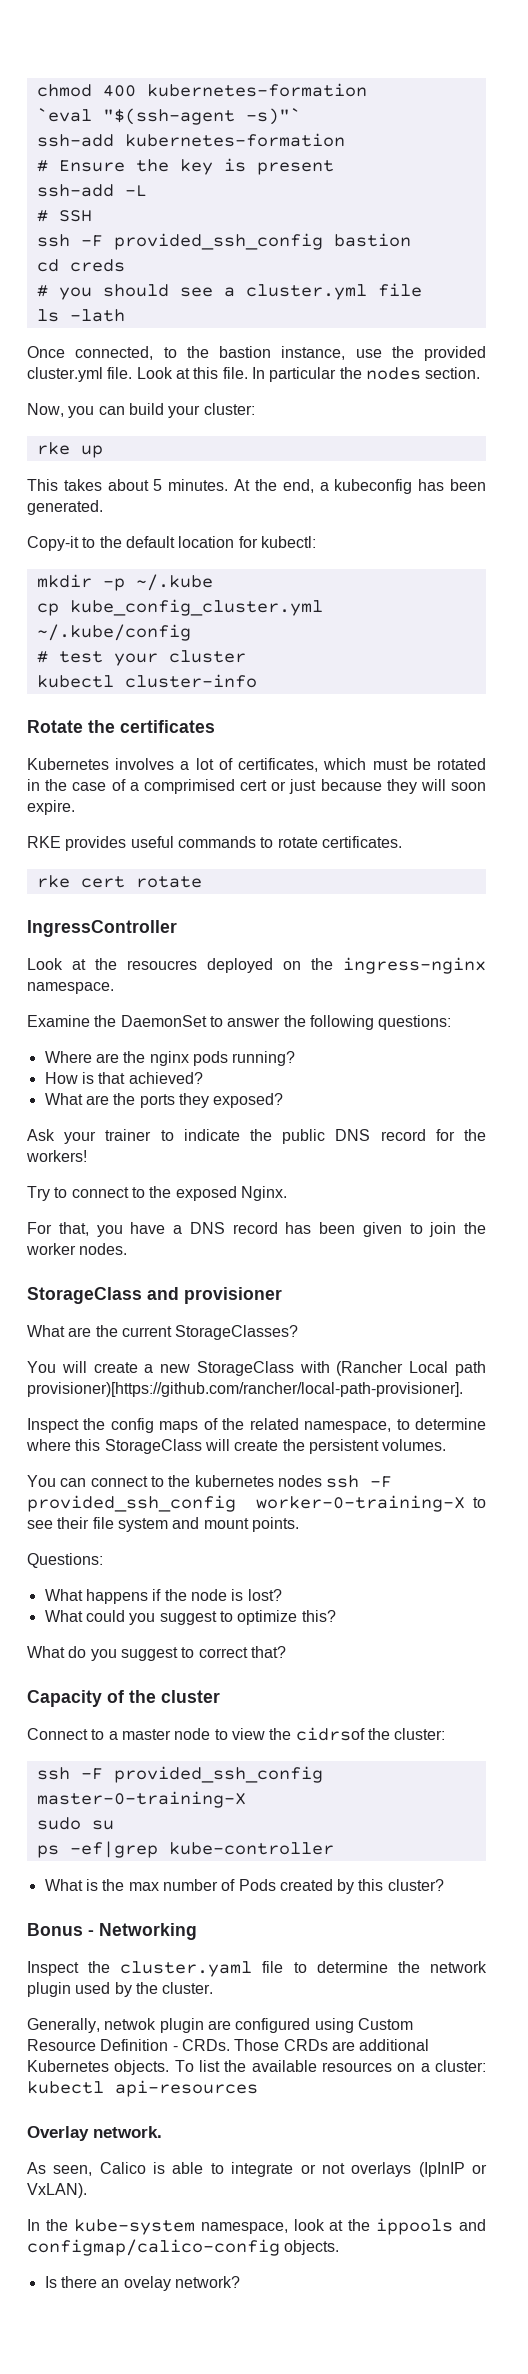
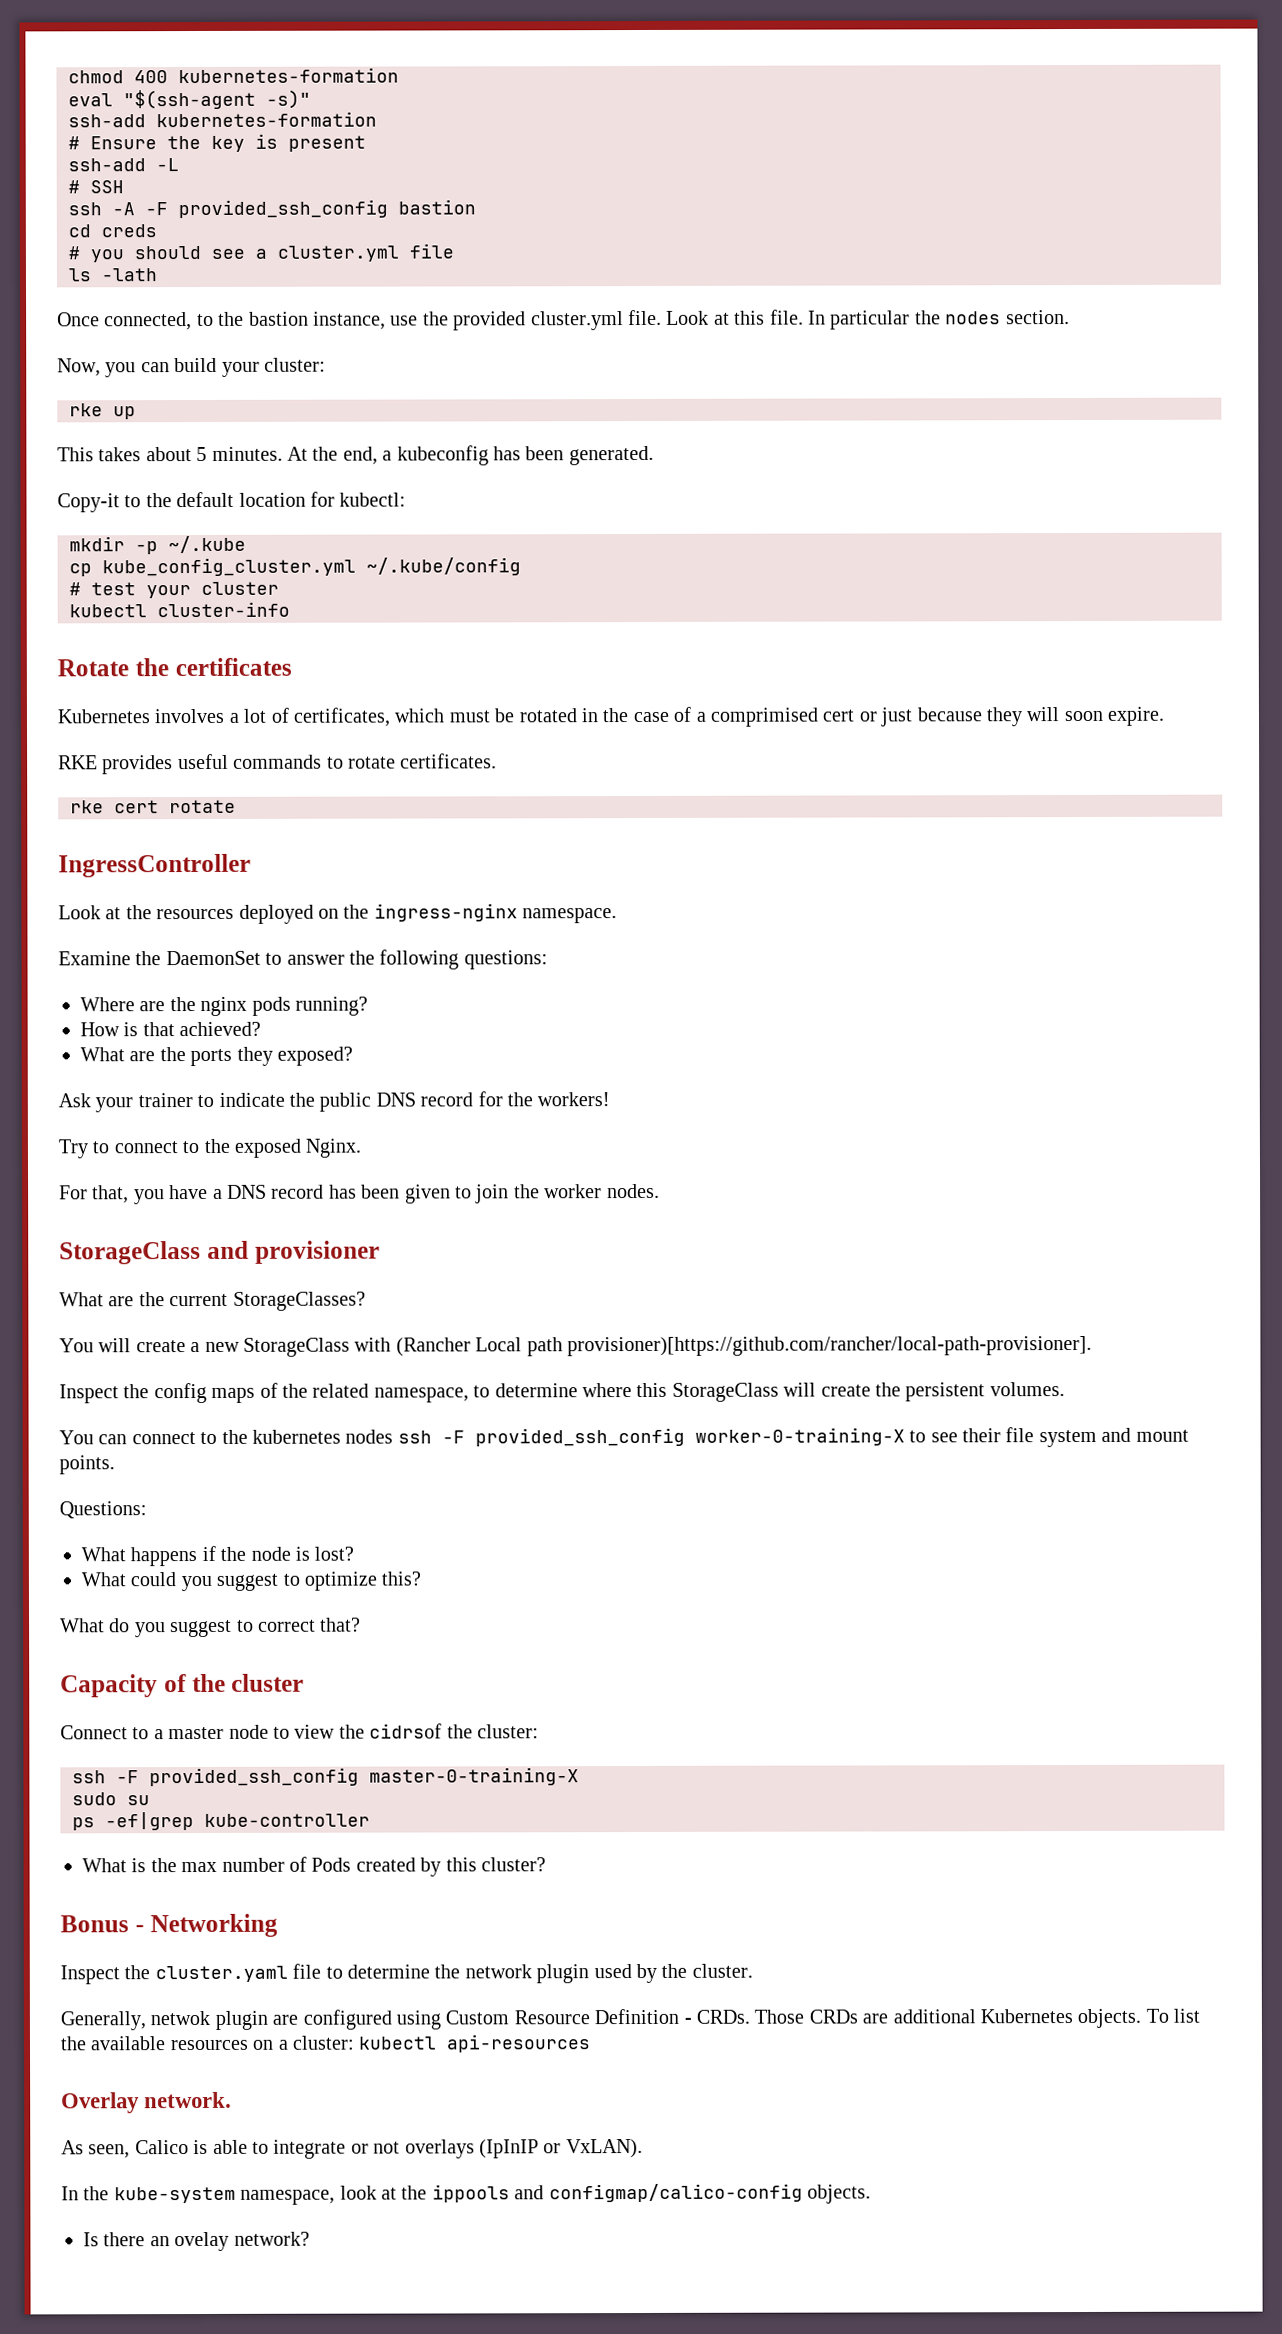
- `eval "$(ssh-agent -s)"`
+ eval "$(ssh-agent -s)"
- ssh -F provided_ssh_config bastion
+ ssh -A -F provided_ssh_config bastion
- Look at the resoucres deployed on the ingress-nginx namespace.
+ Look at the resources deployed on the ingress-nginx namespace.

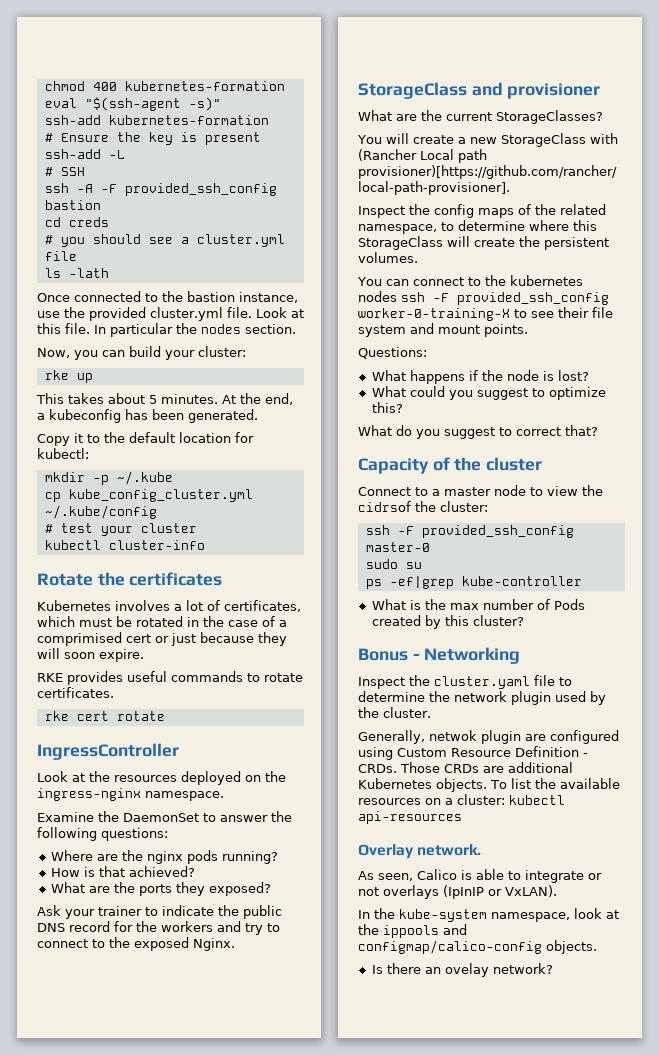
- Once connected, to the bastion instance, use the provided cluster.yml file.
+ Once connected to the bastion instance, use the provided cluster.yml file.
- Copy-it to the default location for kubectl:
+ Copy it to the default location for kubectl:
- Ask your trainer to indicate the public DNS record for the workers!
- Try to connect to the exposed Nginx.
+ Ask your trainer to indicate the public DNS record for the workers and try to connect to the exposed Nginx.
- For that, you have a DNS record has been given to join the worker nodes.
- ssh -F provided_ssh_config master-0-training-X
+ ssh -F provided_ssh_config master-0

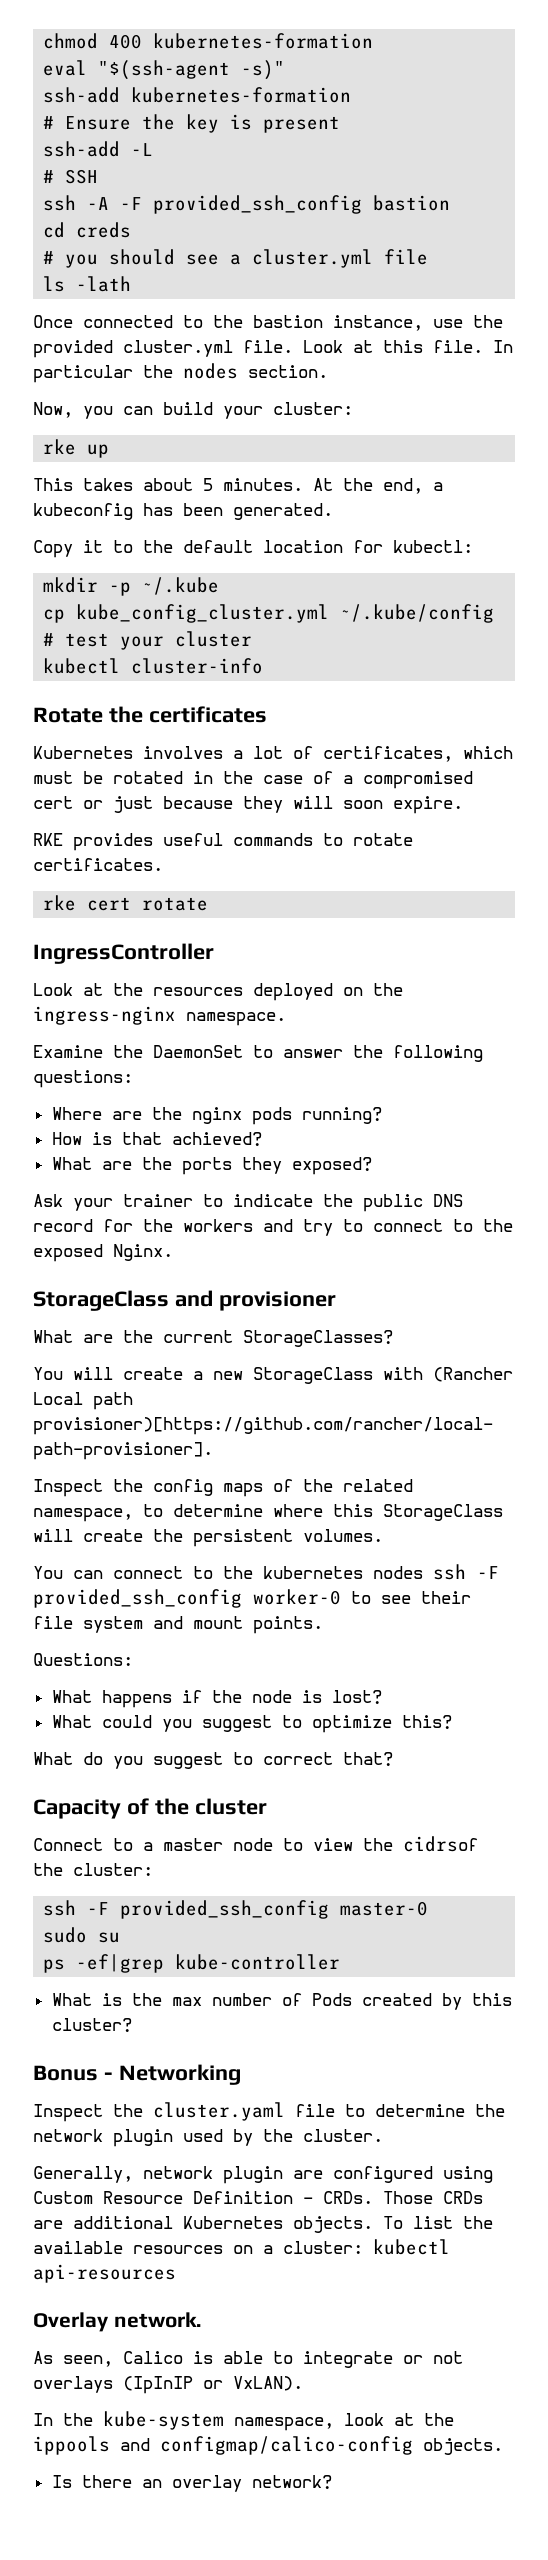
- Kubernetes involves a lot of certificates, which must be rotated in the case of a comprimised cert or just because they will soon expire.
+ Kubernetes involves a lot of certificates, which must be rotated in the case of a compromised cert or just because they will soon expire.
- You can connect to the kubernetes nodes ssh -F provided_ssh_config worker-0-training-X to see their file system and mount points.
+ You can connect to the kubernetes nodes ssh -F provided_ssh_config worker-0 to see their file system and mount points.
- Generally, netwok plugin are configured using Custom Resource Definition - CRDs.
+ Generally, network plugin are configured using Custom Resource Definition - CRDs.
- Is there an ovelay network?
+ Is there an overlay network?

